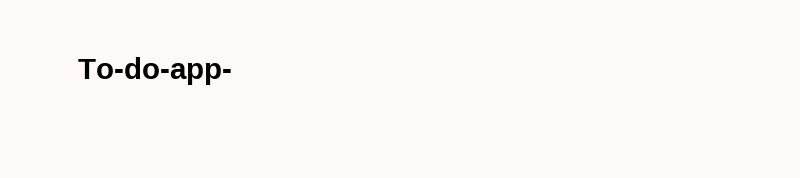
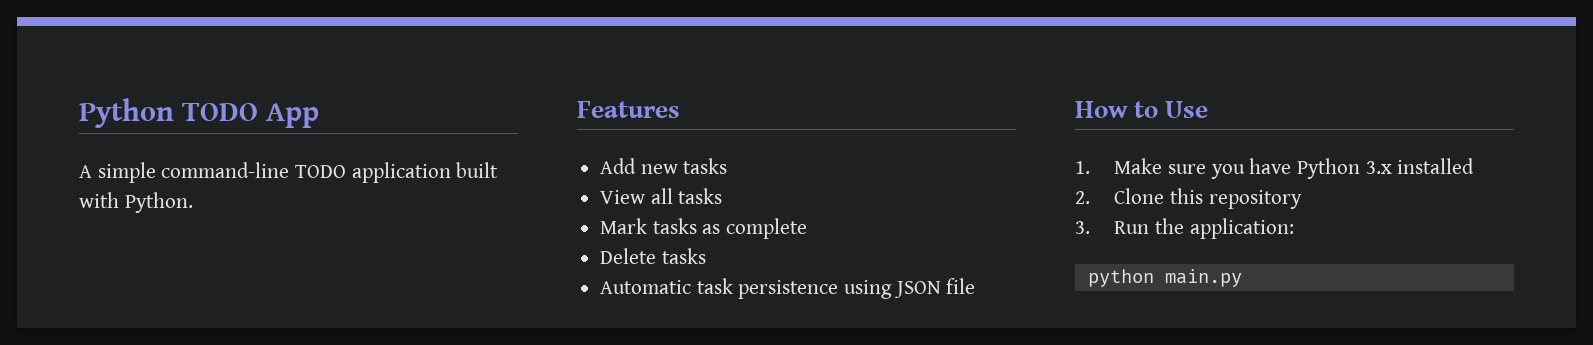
- To-do-app-
+ Python TODO App
+ A simple command-line TODO application built with Python.
+ Features
+ Add new tasks
+ View all tasks
+ Mark tasks as complete
+ Delete tasks
+ Automatic task persistence using JSON file
+ How to Use
+ 1. Make sure you have Python 3.x installed
+ 2. Clone this repository
+ 3. Run the application:
+ python main.py

